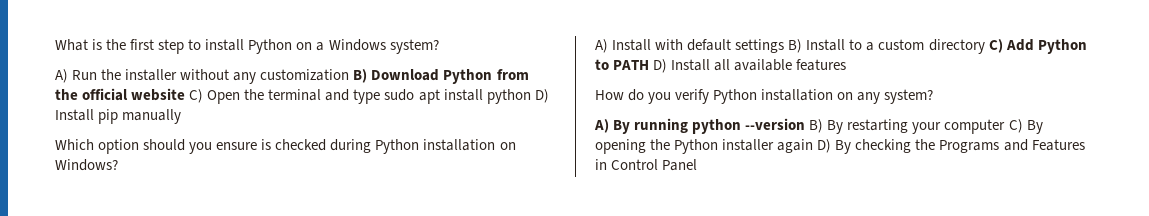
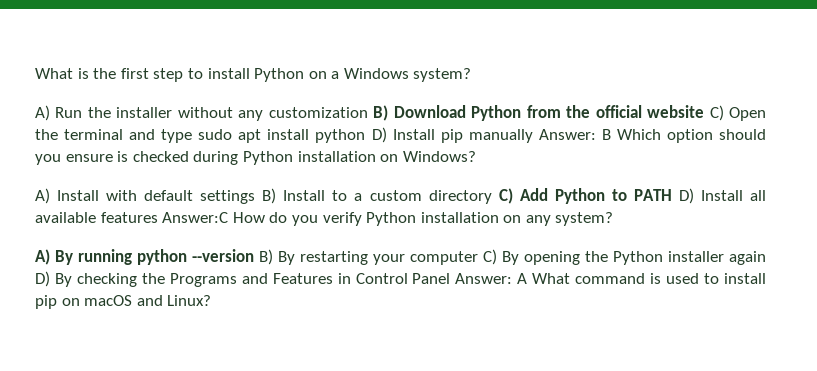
- A) Run the installer without any customization B) Download Python from the official website C) Open the terminal and type sudo apt install python D) Install pip manually
- Which option should you ensure is checked during Python installation on Windows?
+ A) Run the installer without any customization B) Download Python from the official website C) Open the terminal and type sudo apt install python D) Install pip manually Answer: B Which option should you ensure is checked during Python installation on Windows?
- A) Install with default settings B) Install to a custom directory C) Add Python to PATH D) Install all available features
- How do you verify Python installation on any system?
+ A) Install with default settings B) Install to a custom directory C) Add Python to PATH D) Install all available features Answer:C How do you verify Python installation on any system?
- A) By running python --version B) By restarting your computer C) By opening the Python installer again D) By checking the Programs and Features in Control Panel
+ A) By running python --version B) By restarting your computer C) By opening the Python installer again D) By checking the Programs and Features in Control Panel Answer: A What command is used to install pip on macOS and Linux?

